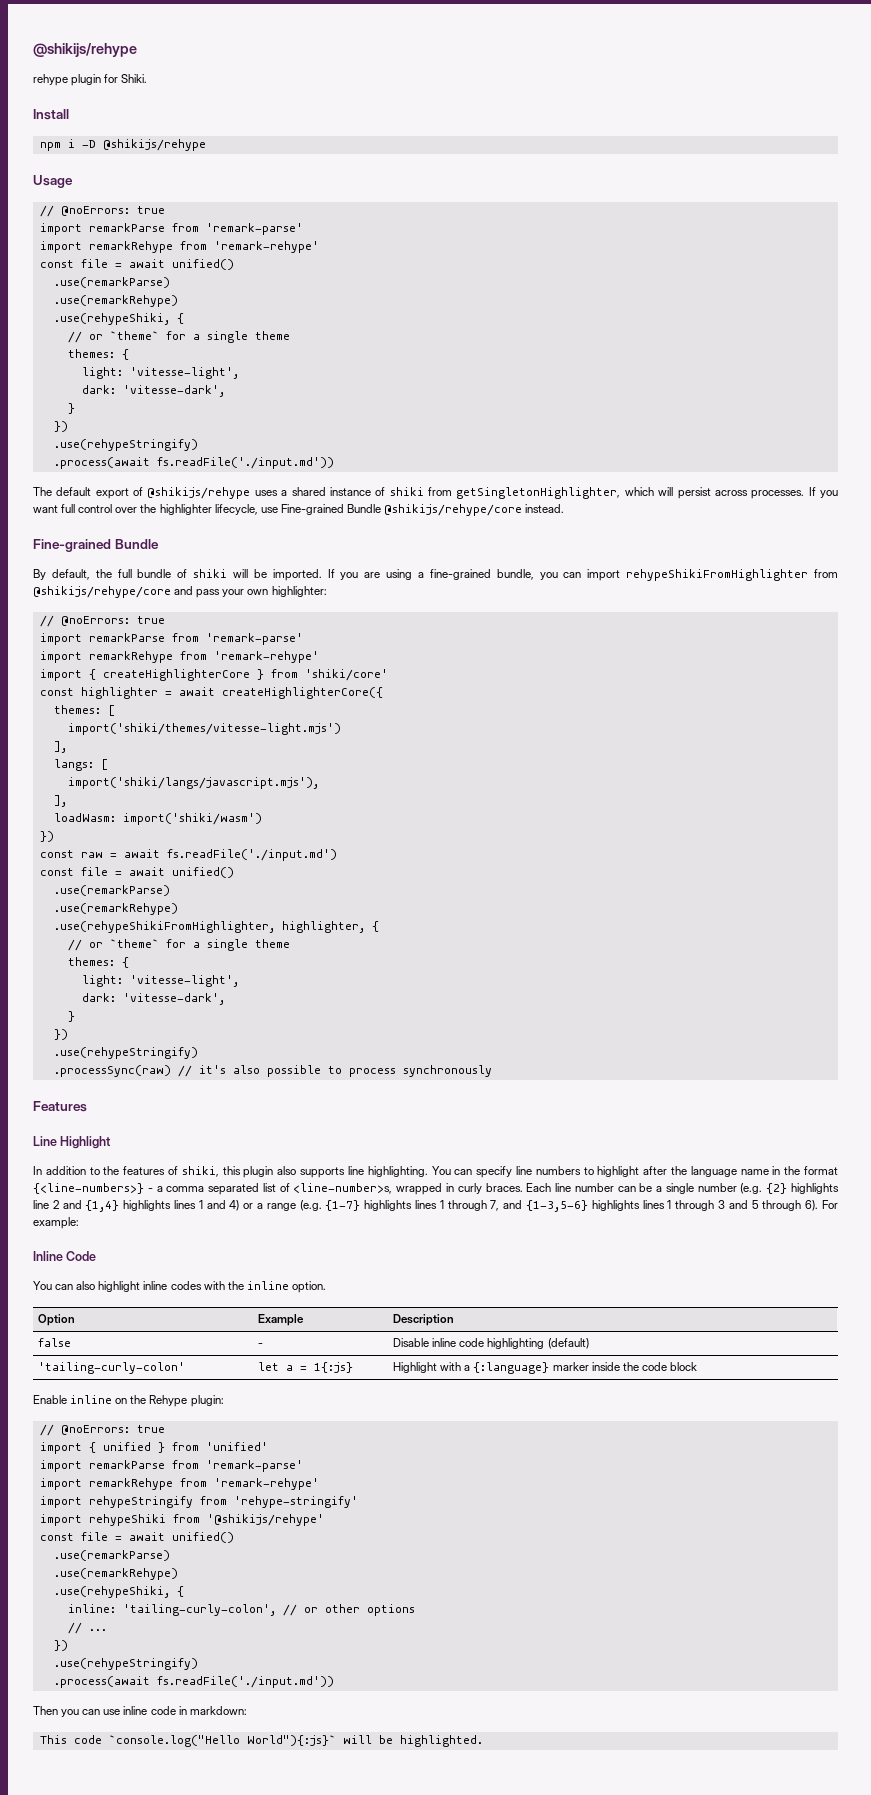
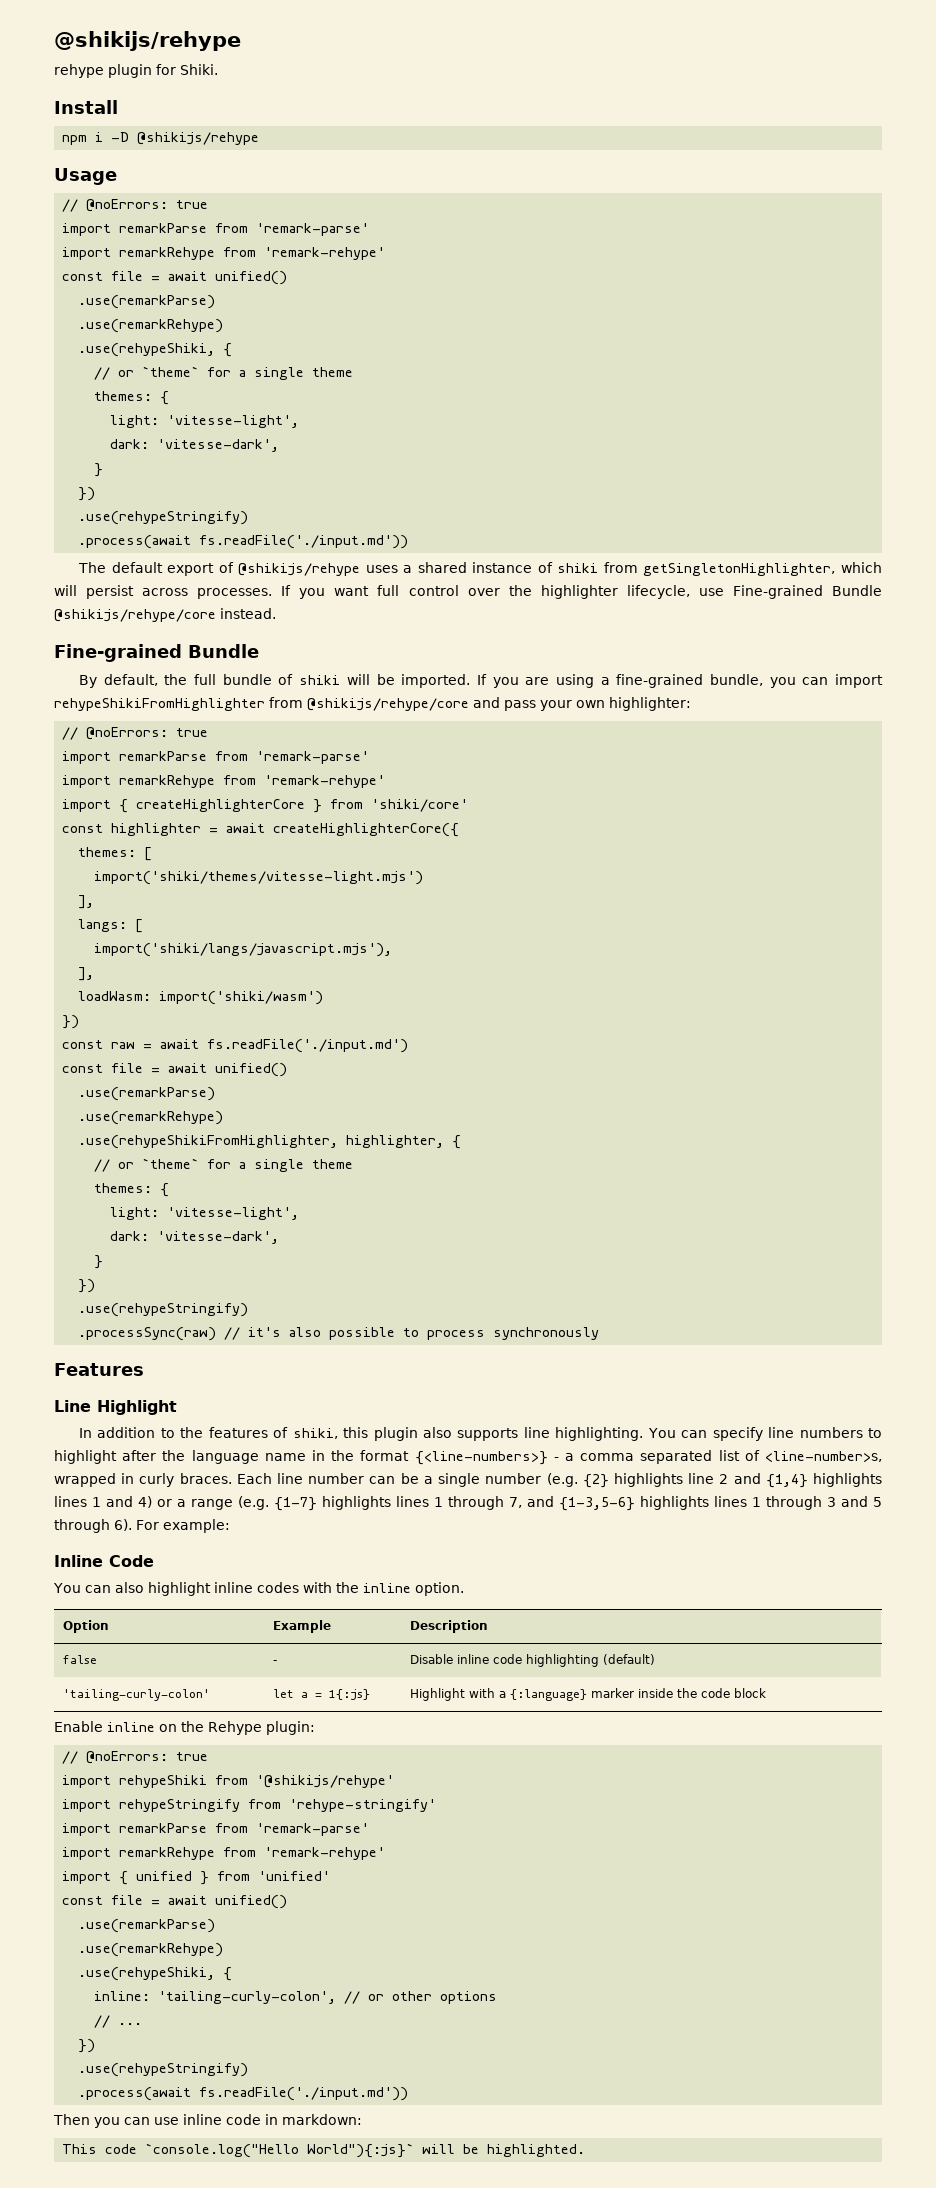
- import { unified } from 'unified'
+ import rehypeShiki from '@shikijs/rehype'
+ import rehypeStringify from 'rehype-stringify'
  import remarkParse from 'remark-parse'
  import remarkRehype from 'remark-rehype'
- import rehypeStringify from 'rehype-stringify'
- import rehypeShiki from '@shikijs/rehype'
+ import { unified } from 'unified'

